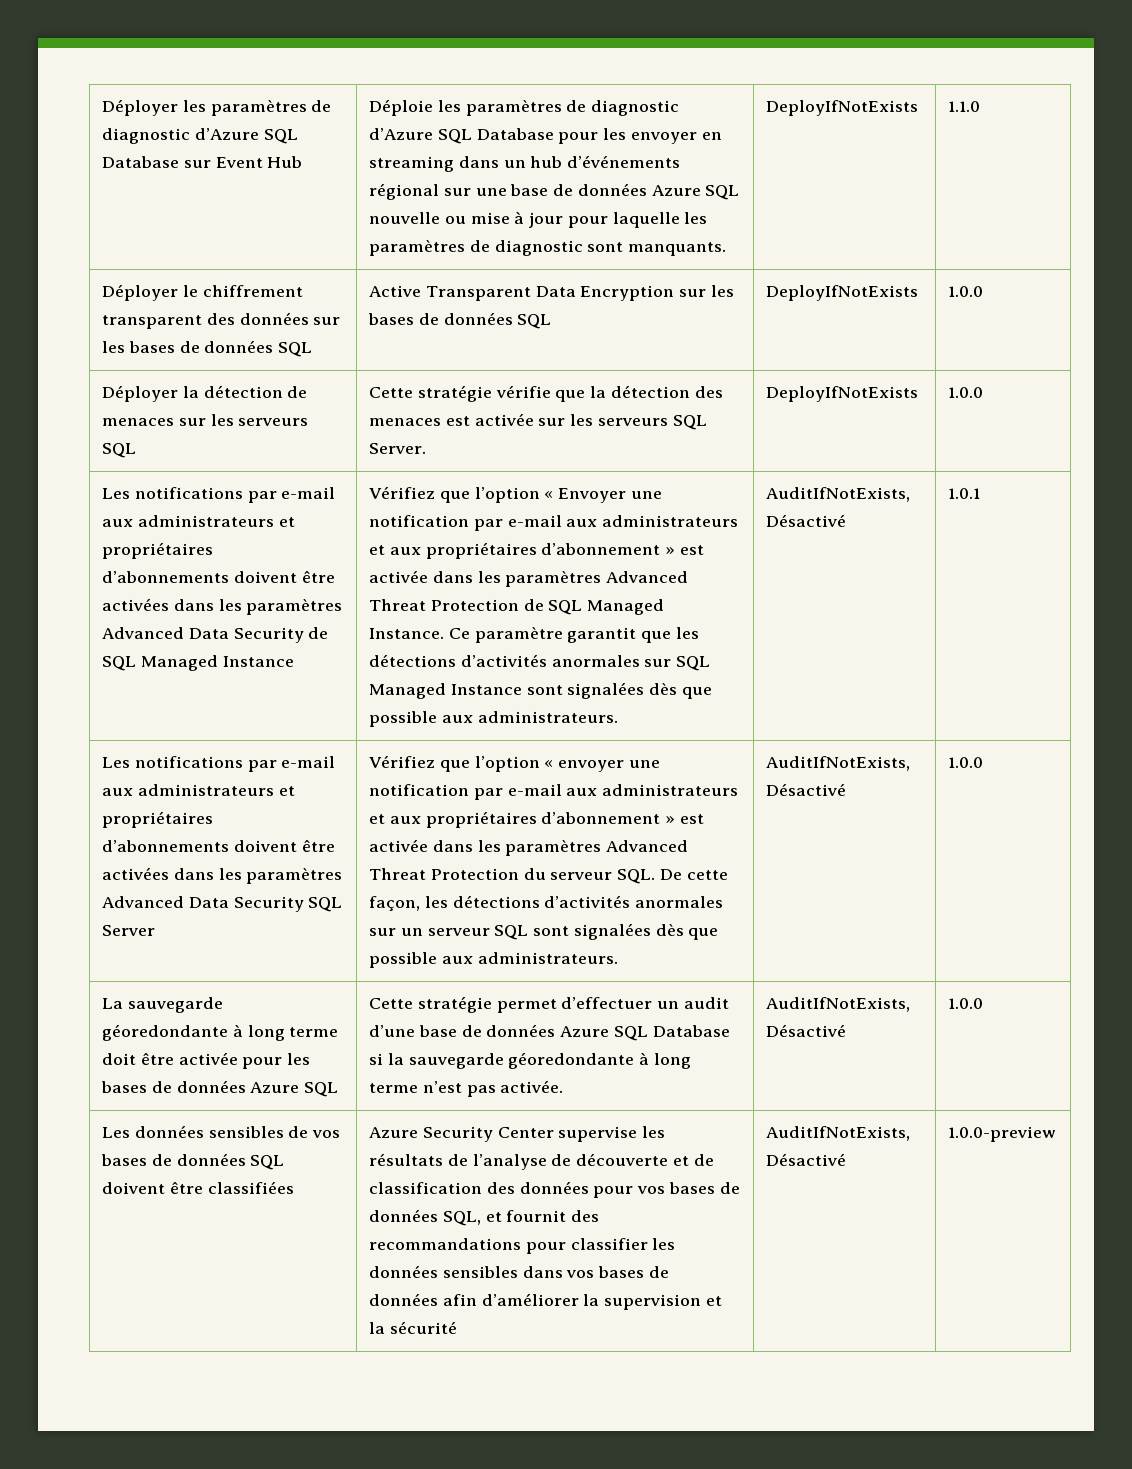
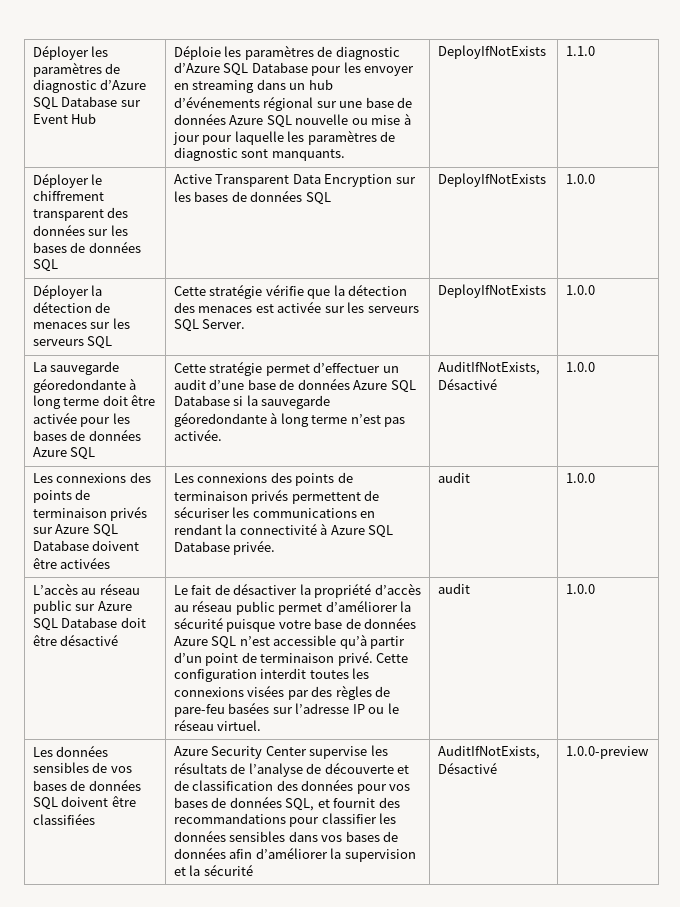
- Les notifications par e-mail aux administrateurs et propriétaires d’abonnements doivent être activées dans les paramètres Advanced Data Security de SQL Managed Instance | Vérifiez que l’option « Envoyer une notification par e-mail aux administrateurs et aux propriétaires d’abonnement » est activée dans les paramètres Advanced Threat Protection de SQL Managed Instance. Ce paramètre garantit que les détections d’activités anormales sur SQL Managed Instance sont signalées dès que possible aux administrateurs. | AuditIfNotExists, Désactivé | 1.0.1
- Les notifications par e-mail aux administrateurs et propriétaires d’abonnements doivent être activées dans les paramètres Advanced Data Security SQL Server | Vérifiez que l’option « envoyer une notification par e-mail aux administrateurs et aux propriétaires d’abonnement » est activée dans les paramètres Advanced Threat Protection du serveur SQL. De cette façon, les détections d’activités anormales sur un serveur SQL sont signalées dès que possible aux administrateurs. | AuditIfNotExists, Désactivé | 1.0.0
+ Les connexions des points de terminaison privés sur Azure SQL Database doivent être activées | Les connexions des points de terminaison privés permettent de sécuriser les communications en rendant la connectivité à Azure SQL Database privée. | audit | 1.0.0
+ L’accès au réseau public sur Azure SQL Database doit être désactivé | Le fait de désactiver la propriété d’accès au réseau public permet d’améliorer la sécurité puisque votre base de données Azure SQL n’est accessible qu’à partir d’un point de terminaison privé. Cette configuration interdit toutes les connexions visées par des règles de pare-feu basées sur l’adresse IP ou le réseau virtuel. | audit | 1.0.0

